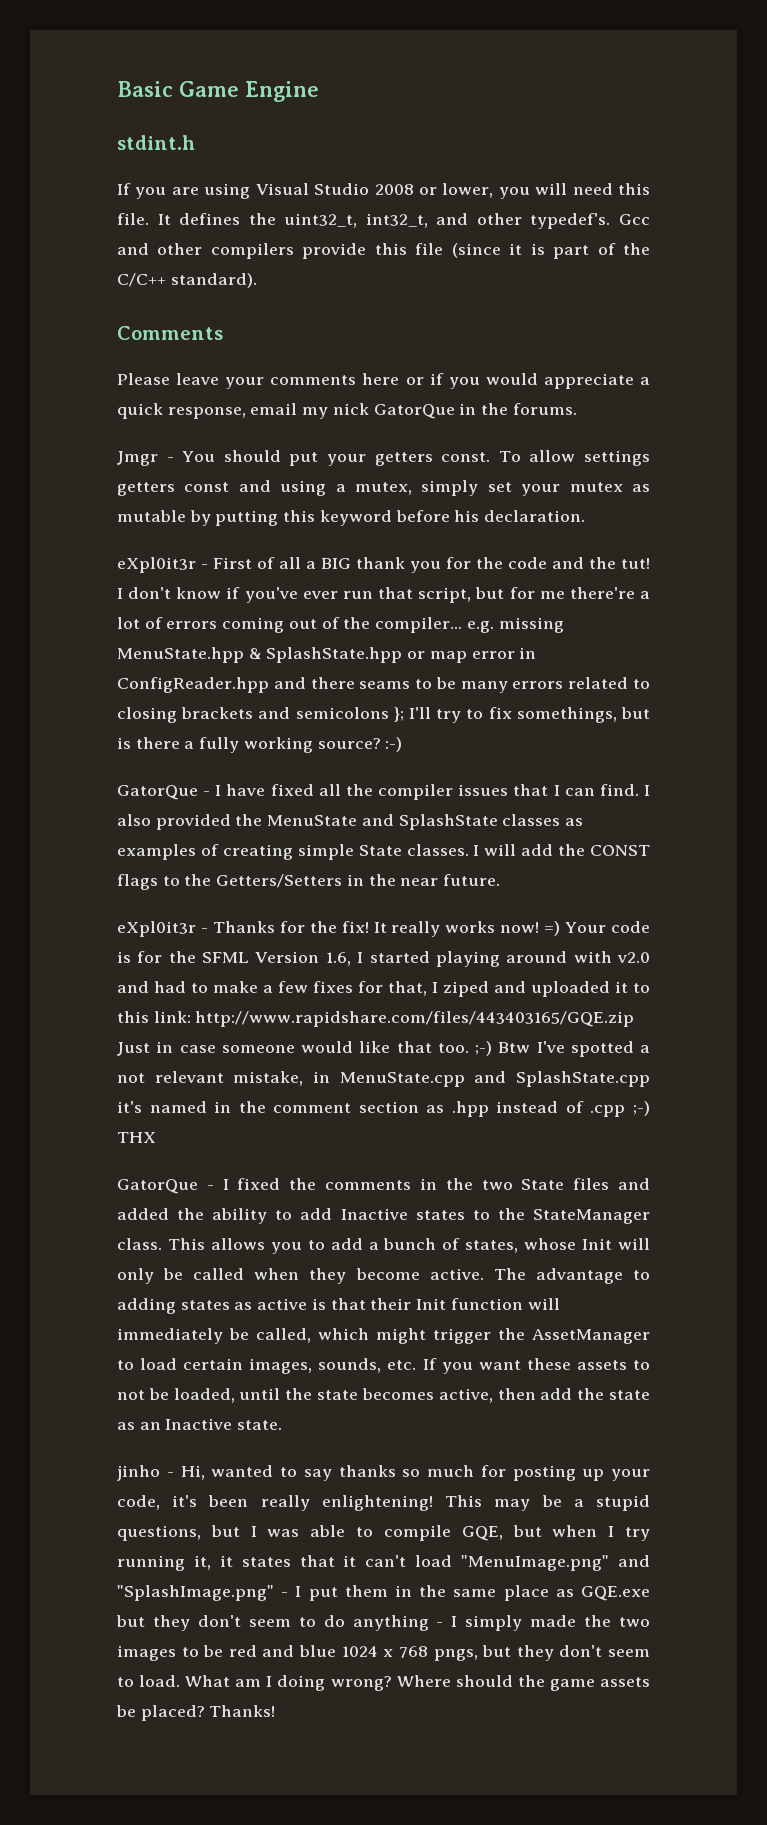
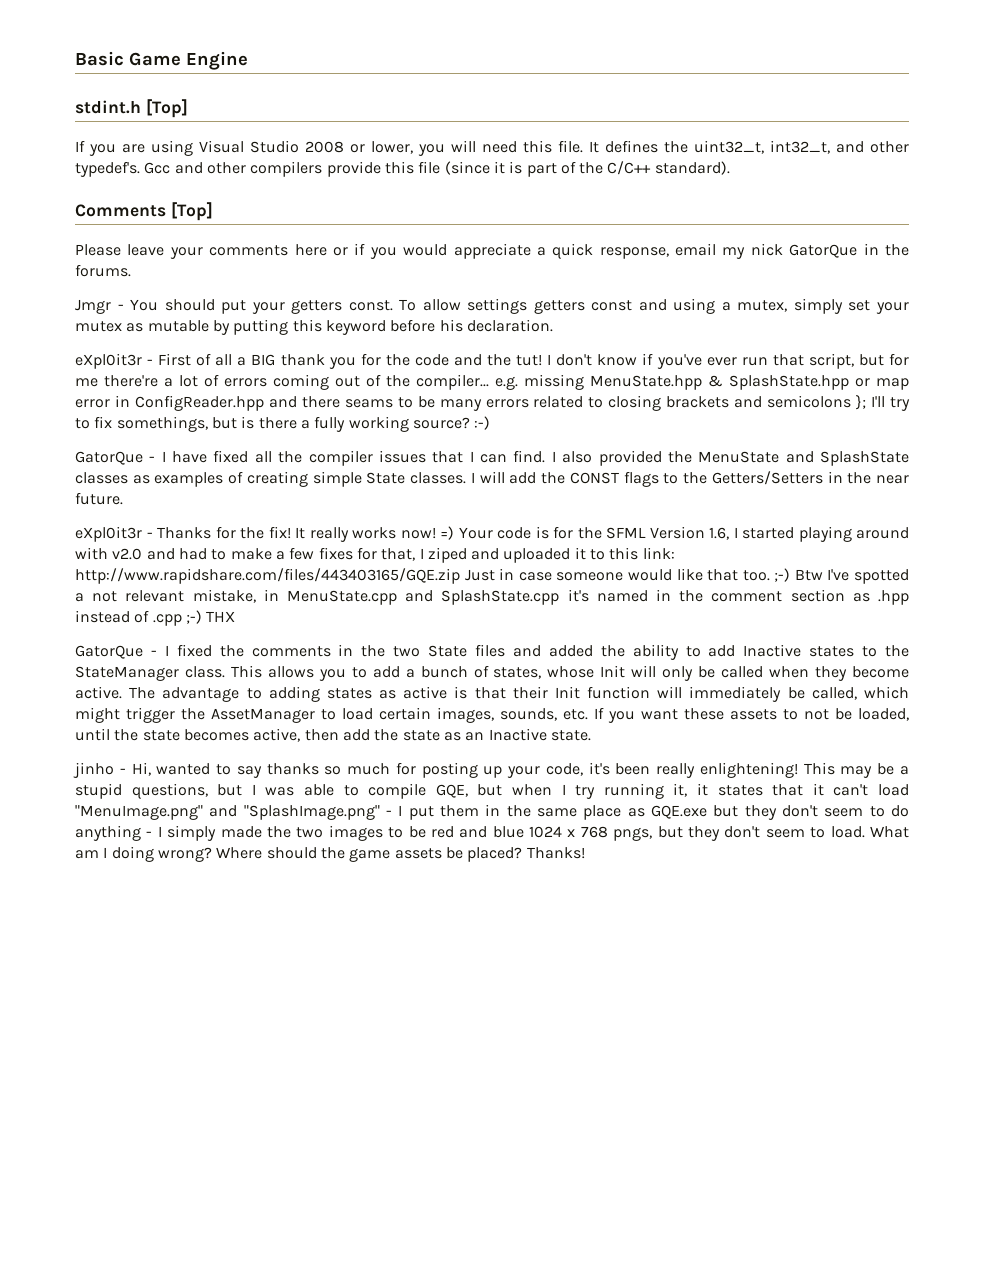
- stdint.h
+ stdint.h [Top]
- Comments
+ Comments [Top]

